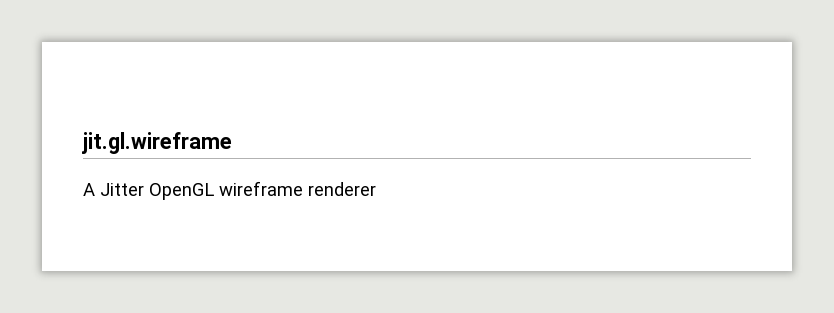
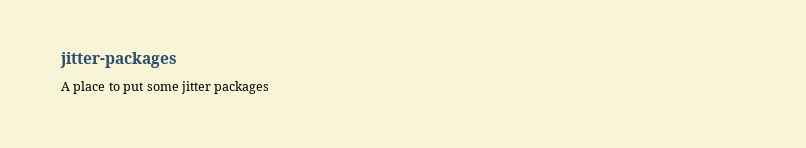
- jit.gl.wireframe
+ jitter-packages
- A Jitter OpenGL wireframe renderer
+ A place to put some jitter packages

